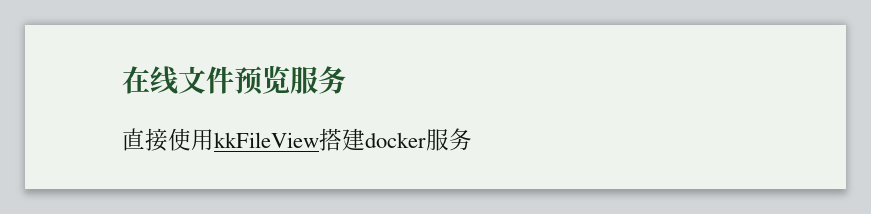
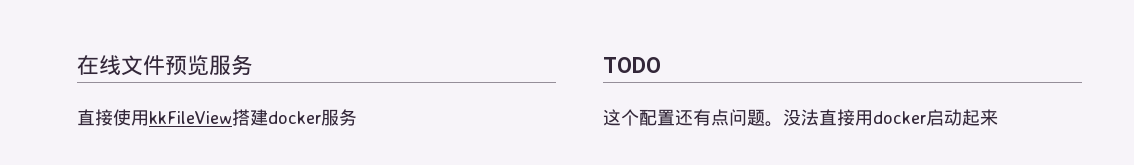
+ TODO
+ 这个配置还有点问题。没法直接用docker启动起来

